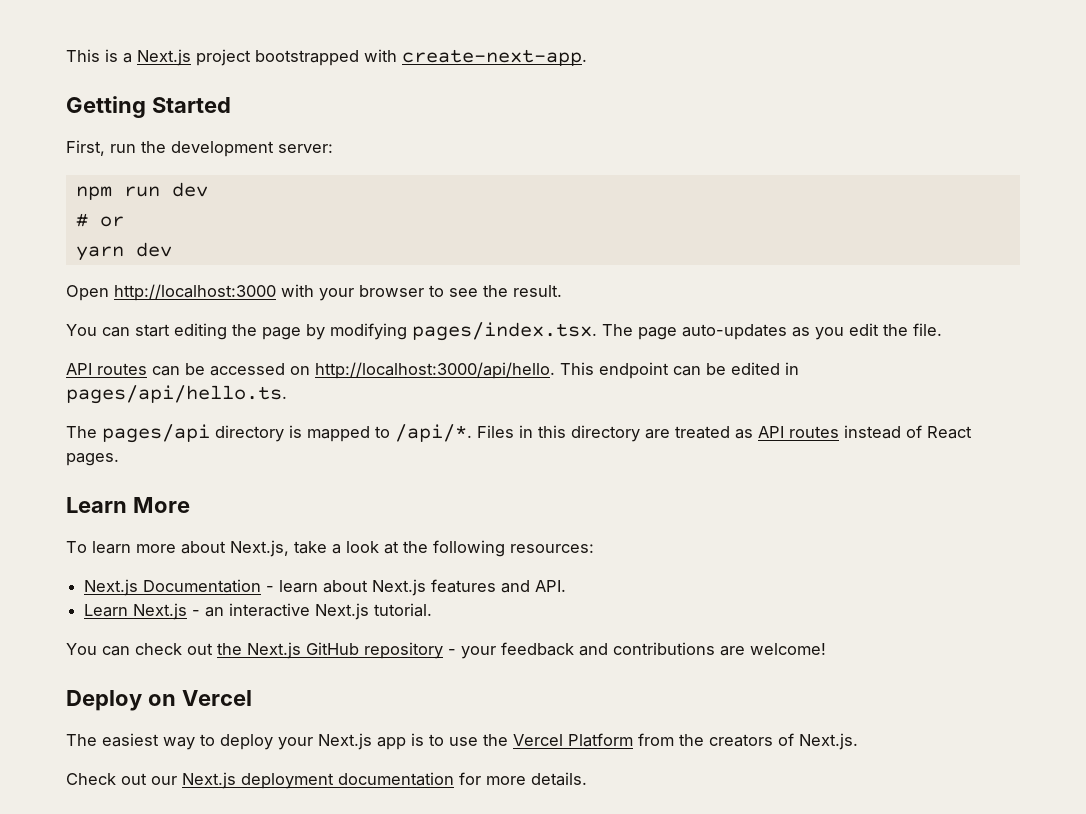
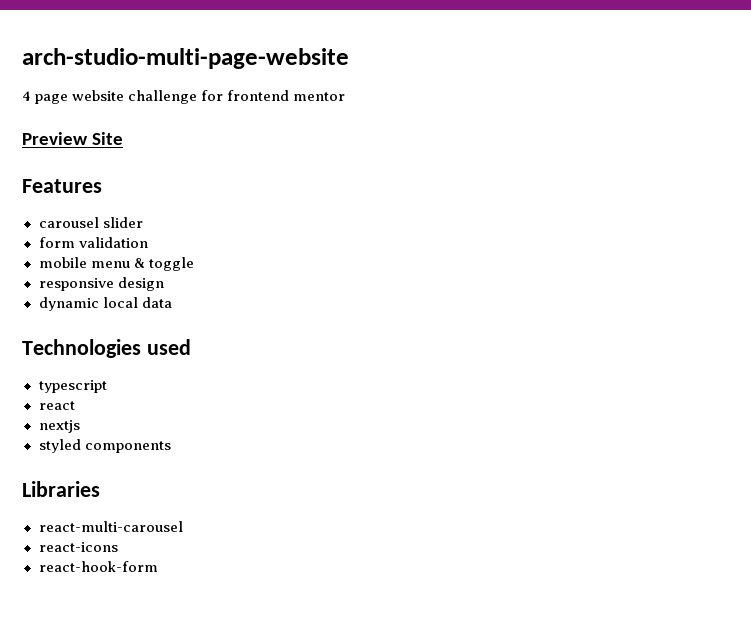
- This is a Next.js project bootstrapped with create-next-app.
- Getting Started
- First, run the development server:
- npm run dev
- # or
- yarn dev
- Open http://localhost:3000 with your browser to see the result.
- You can start editing the page by modifying pages/index.tsx. The page auto-updates as you edit the file.
- API routes can be accessed on http://localhost:3000/api/hello. This endpoint can be edited in pages/api/hello.ts.
- The pages/api directory is mapped to /api/*. Files in this directory are treated as API routes instead of React pages.
- Learn More
- To learn more about Next.js, take a look at the following resources:
- Next.js Documentation - learn about Next.js features and API.
- Learn Next.js - an interactive Next.js tutorial.
- You can check out the Next.js GitHub repository - your feedback and contributions are welcome!
- Deploy on Vercel
- The easiest way to deploy your Next.js app is to use the Vercel Platform from the creators of Next.js.
- Check out our Next.js deployment documentation for more details.
+ arch-studio-multi-page-website
+ 4 page website challenge for frontend mentor
+ Preview Site
+ Features
+ carousel slider
+ form validation
+ mobile menu & toggle
+ responsive design
+ dynamic local data
+ Technologies used
+ typescript
+ react
+ nextjs
+ styled components
+ Libraries
+ react-multi-carousel
+ react-icons
+ react-hook-form

